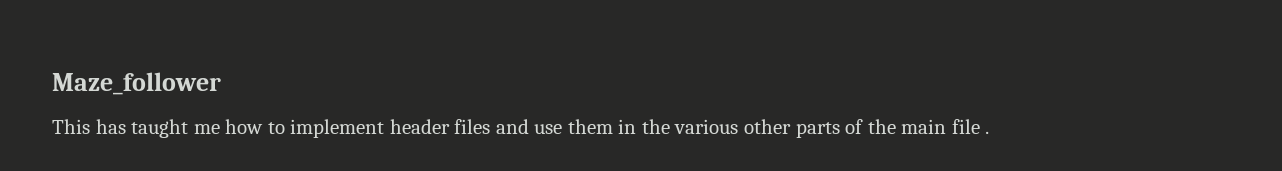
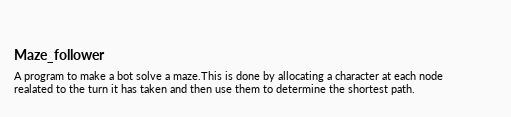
- This has taught me how to implement header files and use them in the various other parts of the main file .
+ A program to make a bot solve a maze.This is done by allocating a character at each node realated to the turn it has taken and then use them to determine the shortest path.

